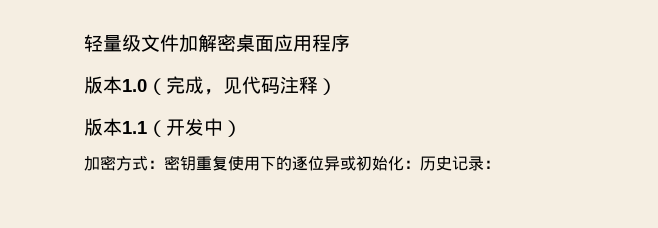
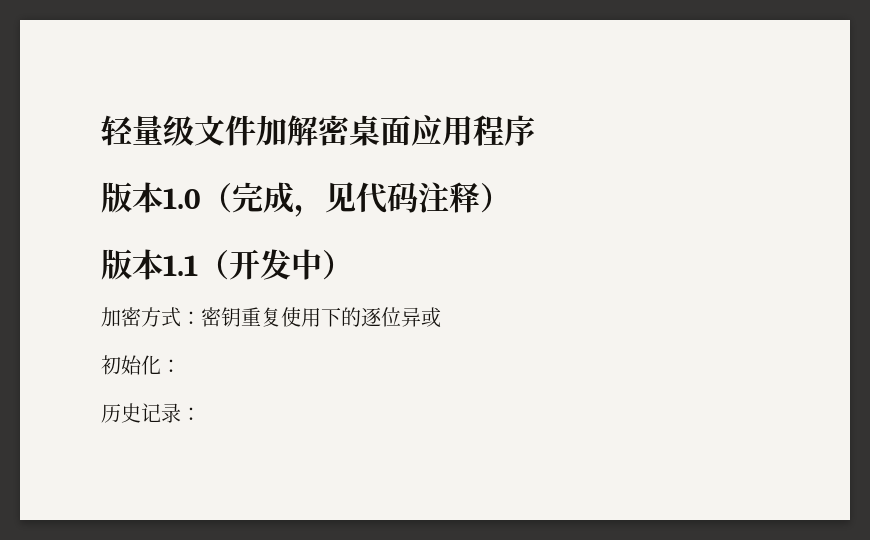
- 加密方式：密钥重复使用下的逐位异或初始化：历史记录：
+ 加密方式：密钥重复使用下的逐位异或
+ 初始化：
+ 历史记录：

